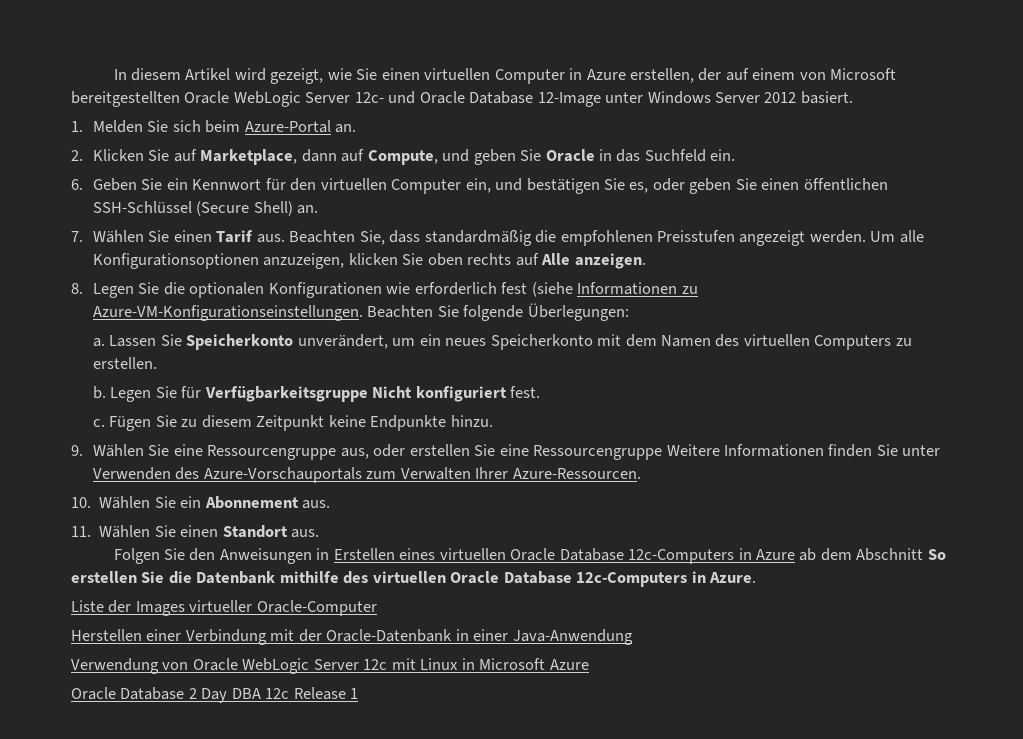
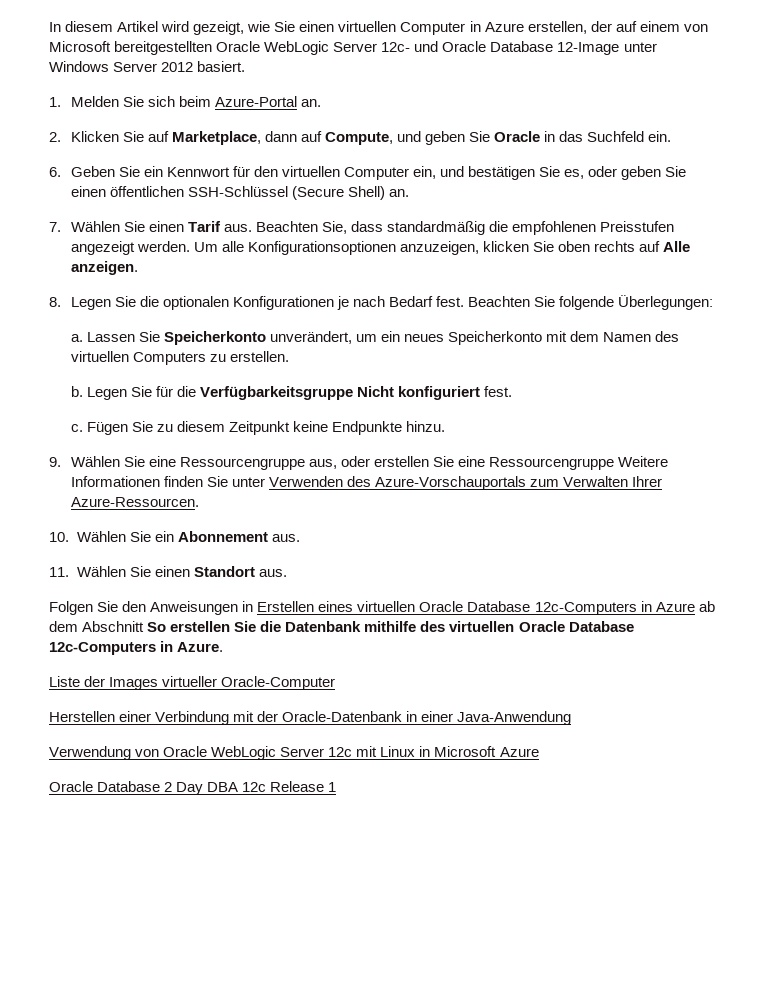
- 8. Legen Sie die optionalen Konfigurationen wie erforderlich fest (siehe Informationen zu Azure-VM-Konfigurationseinstellungen.
+ 8. Legen Sie die optionalen Konfigurationen je nach Bedarf fest.
- Legen Sie für Verfügbarkeitsgruppe Nicht konfiguriert fest.
+ Legen Sie für die Verfügbarkeitsgruppe Nicht konfiguriert fest.

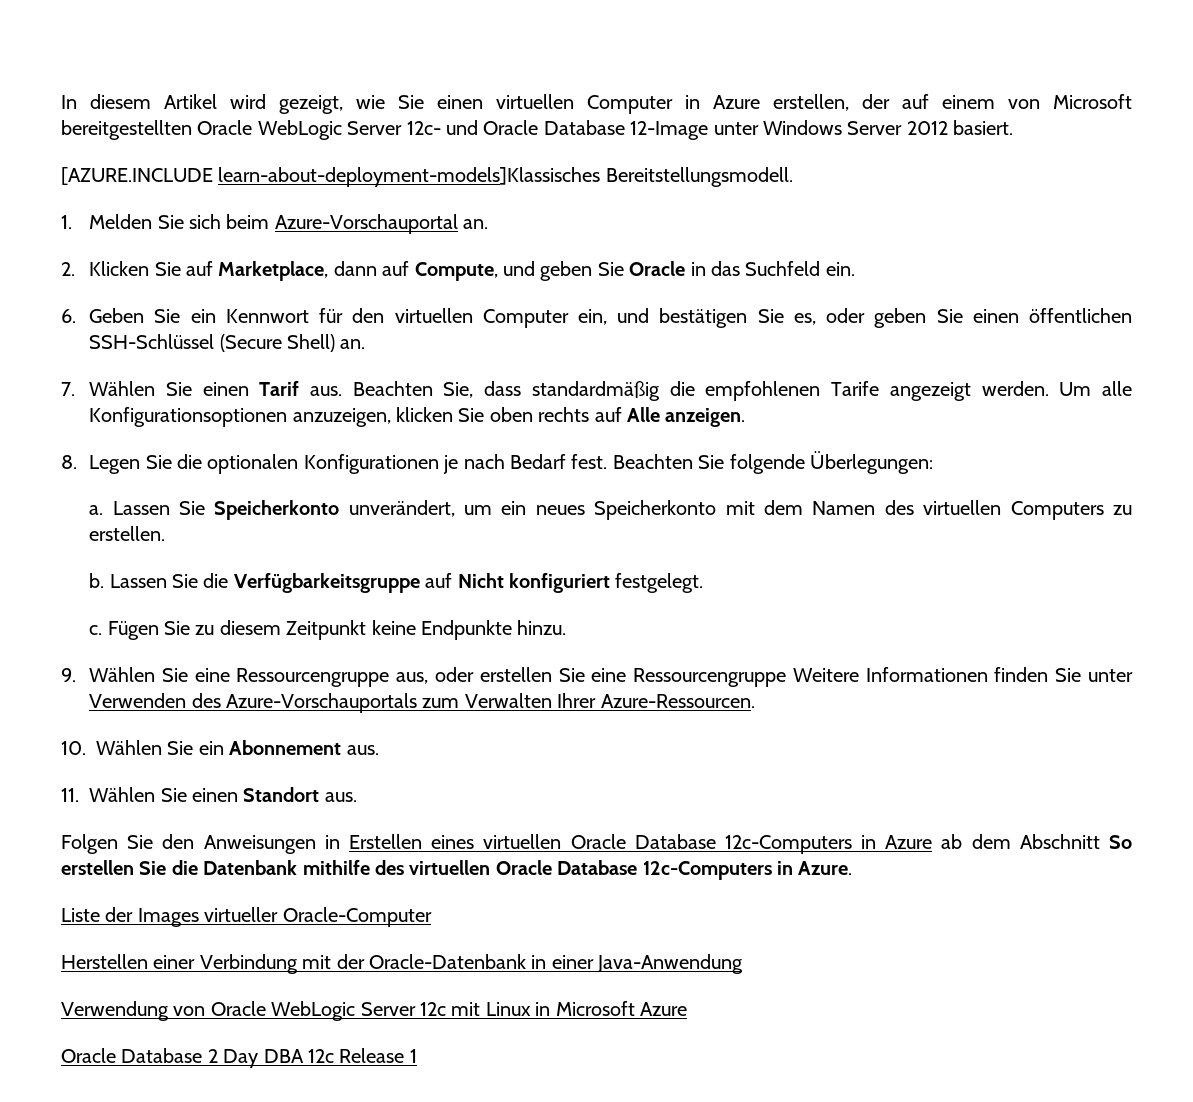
+ [AZURE.INCLUDE learn-about-deployment-models]Klassisches Bereitstellungsmodell.
- 1. Melden Sie sich beim Azure-Portal an.
+ 1. Melden Sie sich beim Azure-Vorschauportal an.
- Beachten Sie, dass standardmäßig die empfohlenen Preisstufen angezeigt werden.
+ Beachten Sie, dass standardmäßig die empfohlenen Tarife angezeigt werden.
- Legen Sie für die Verfügbarkeitsgruppe Nicht konfiguriert fest.
+ Lassen Sie die Verfügbarkeitsgruppe auf Nicht konfiguriert festgelegt.

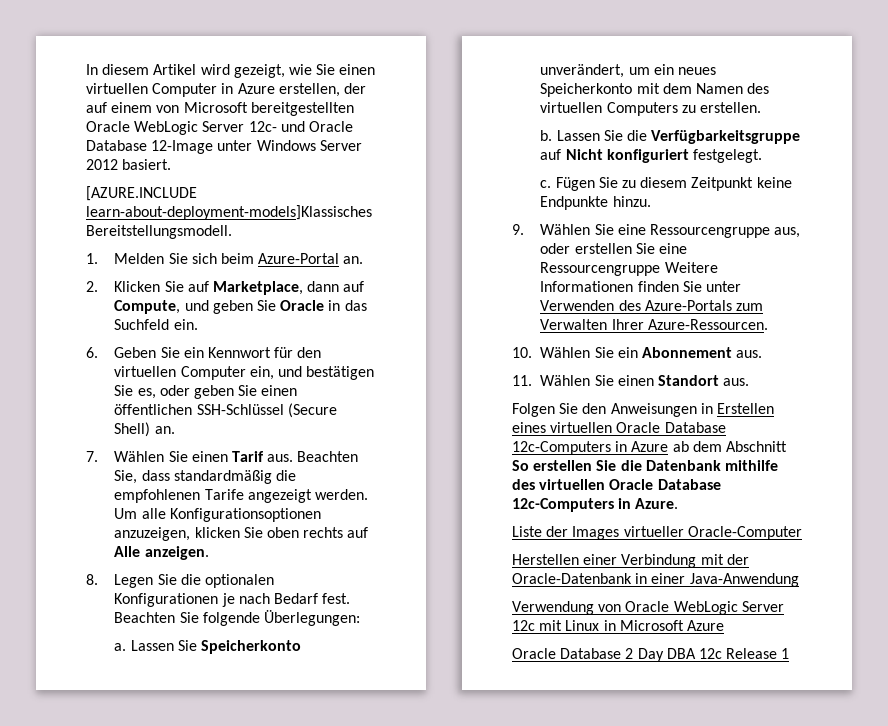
- 1. Melden Sie sich beim Azure-Vorschauportal an.
+ 1. Melden Sie sich beim Azure-Portal an.
- 9. Wählen Sie eine Ressourcengruppe aus, oder erstellen Sie eine Ressourcengruppe Weitere Informationen finden Sie unter Verwenden des Azure-Vorschauportals zum Verwalten Ihrer Azure-Ressourcen.
+ 9. Wählen Sie eine Ressourcengruppe aus, oder erstellen Sie eine Ressourcengruppe Weitere Informationen finden Sie unter Verwenden des Azure-Portals zum Verwalten Ihrer Azure-Ressourcen.

